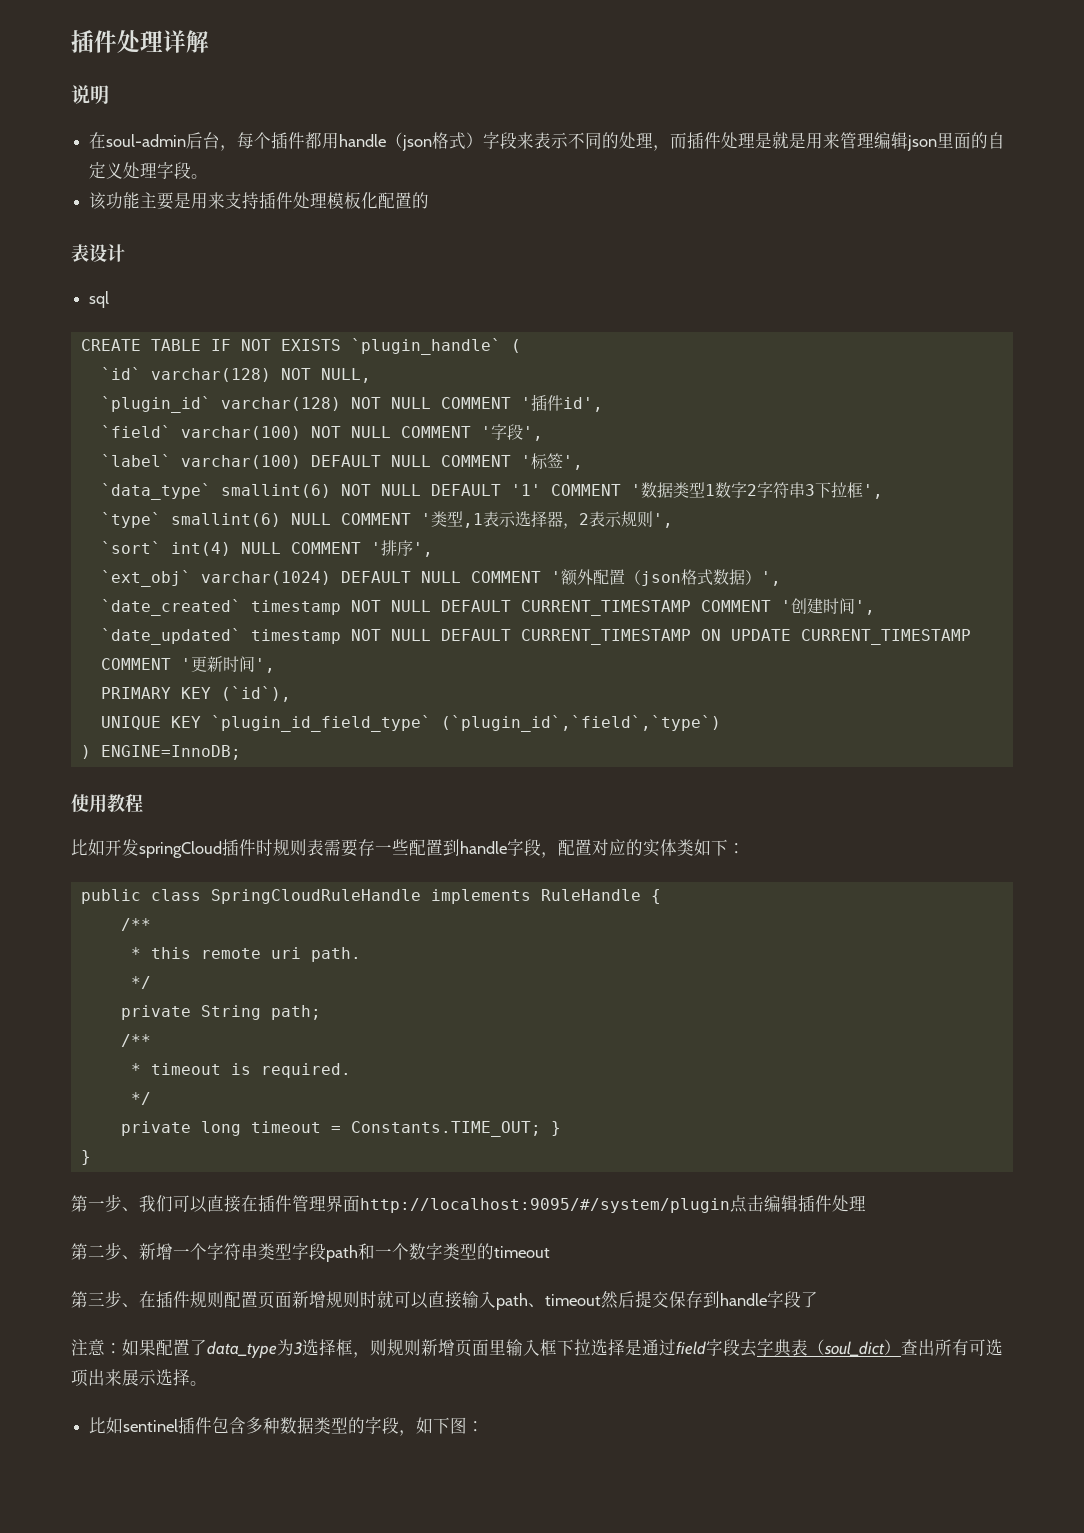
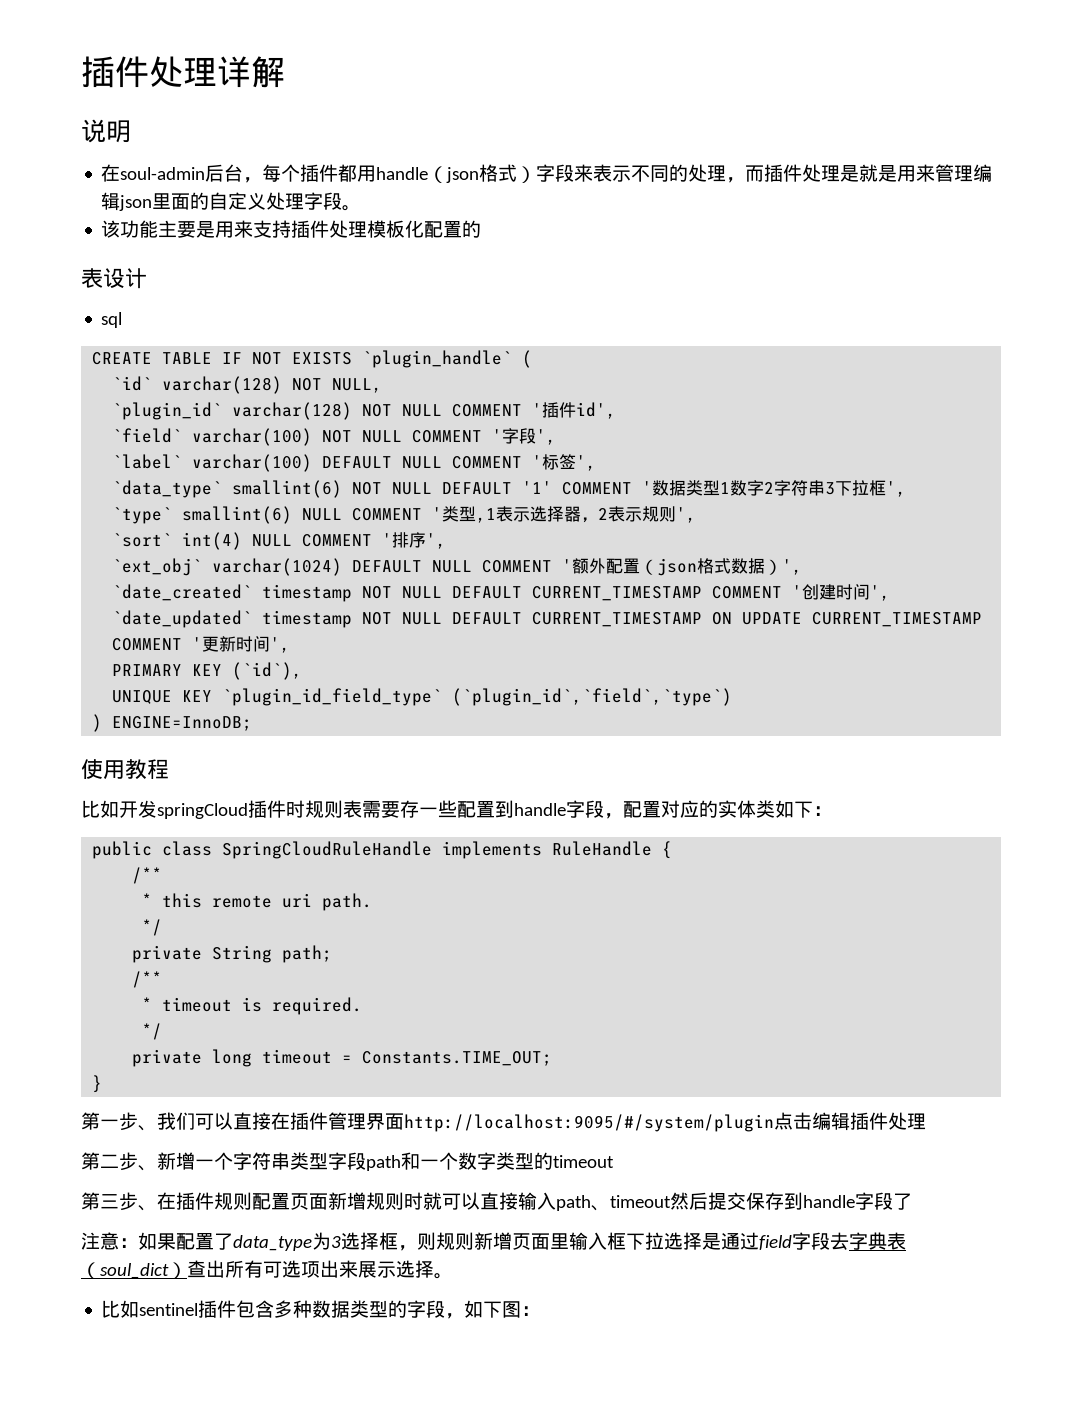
- private long timeout = Constants.TIME_OUT; }
+ private long timeout = Constants.TIME_OUT;

